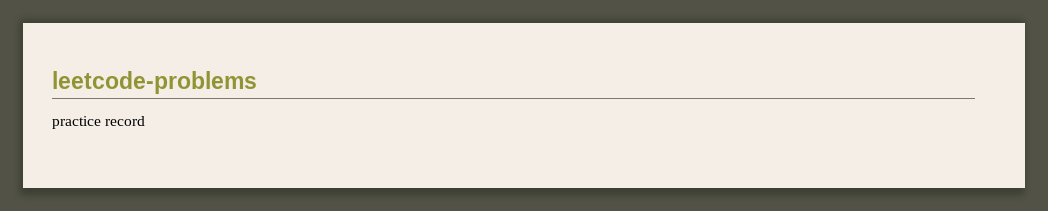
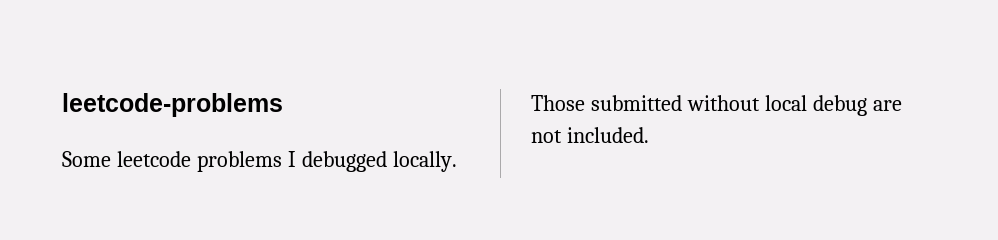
- practice record
+ Some leetcode problems I debugged locally. Those submitted without local debug are not included.

